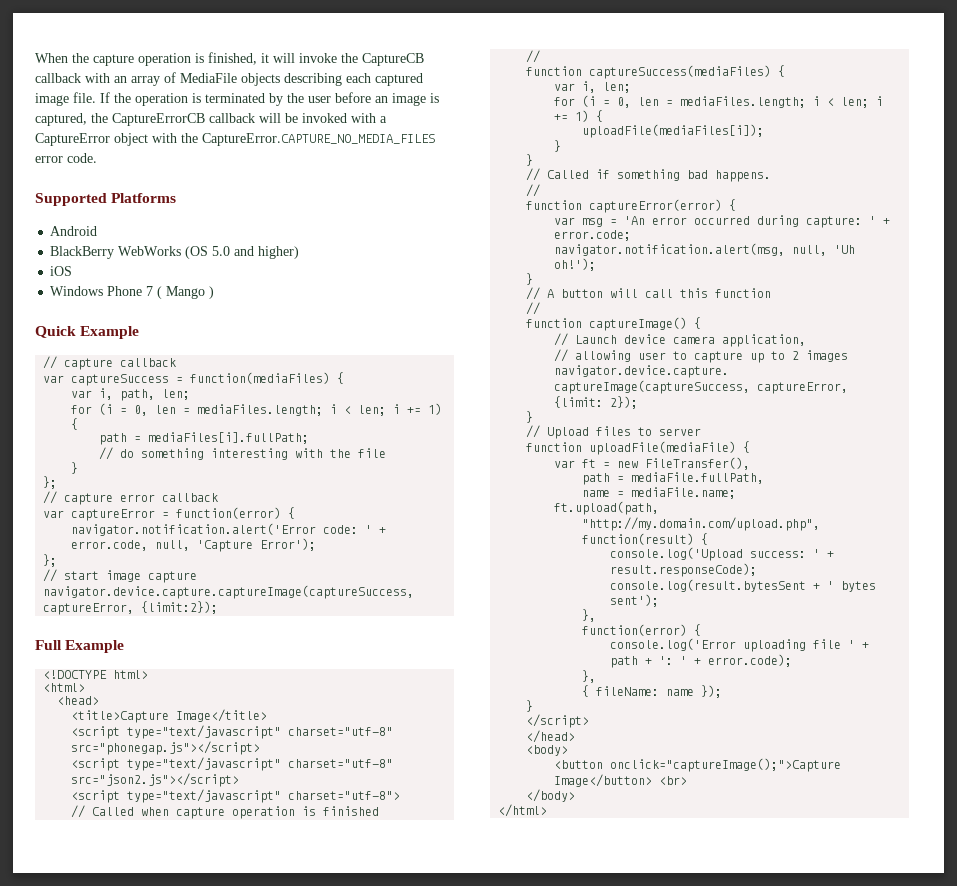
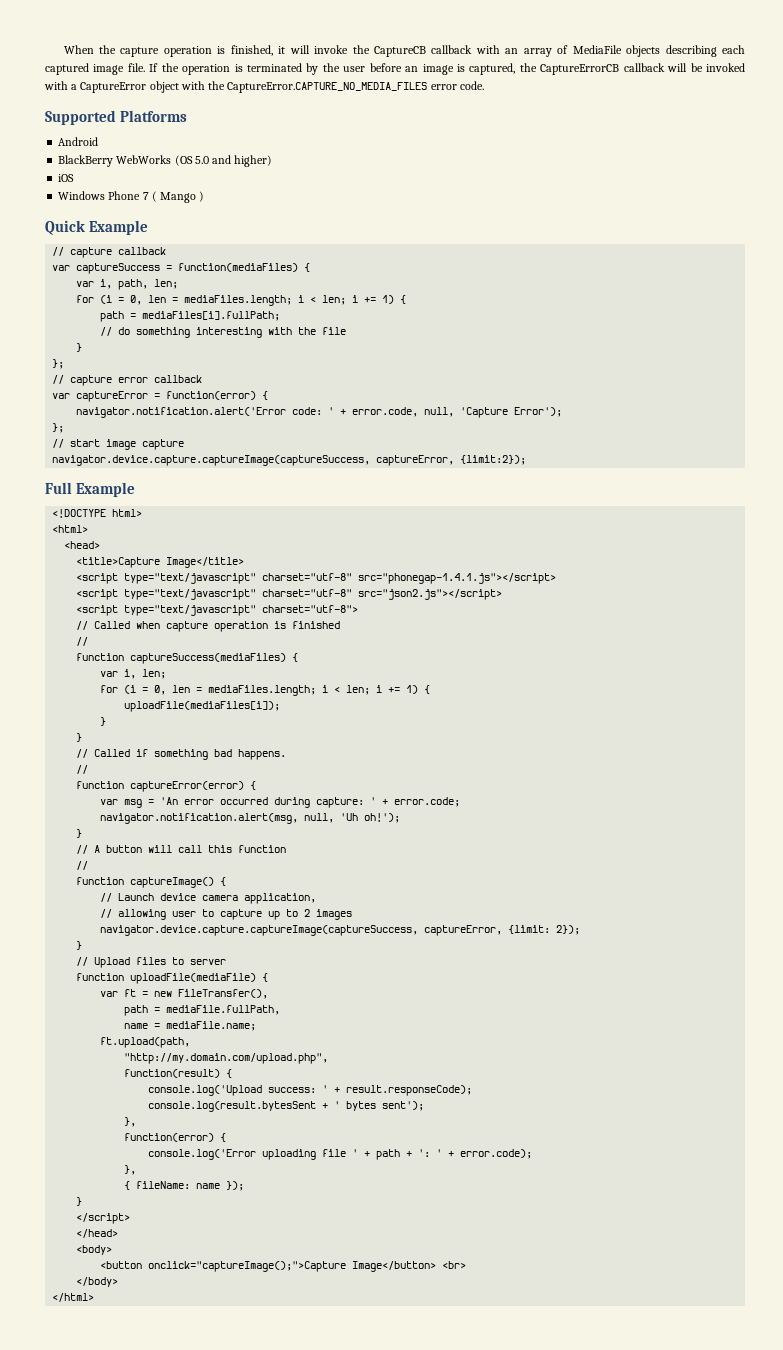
- <script type="text/javascript" charset="utf-8" src="phonegap.js"></script>
+ <script type="text/javascript" charset="utf-8" src="phonegap-1.4.1.js"></script>

